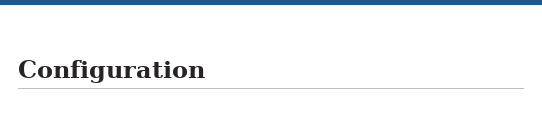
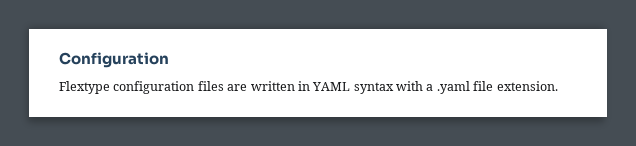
+ Flextype configuration files are written in YAML syntax with a .yaml file extension.

